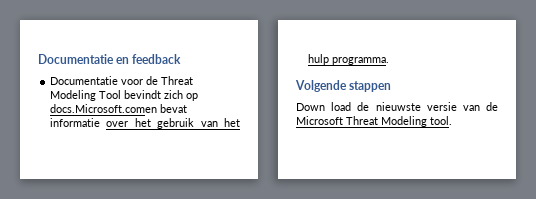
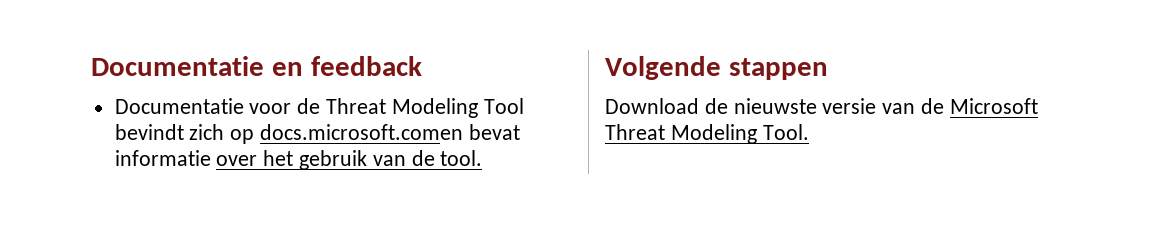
- Documentatie voor de Threat Modeling Tool bevindt zich op docs.Microsoft.comen bevat informatie over het gebruik van het hulp programma.
+ Documentatie voor de Threat Modeling Tool bevindt zich op docs.microsoft.comen bevat informatie over het gebruik van de tool.
- Down load de nieuwste versie van de Microsoft Threat Modeling tool.
+ Download de nieuwste versie van de Microsoft Threat Modeling Tool.

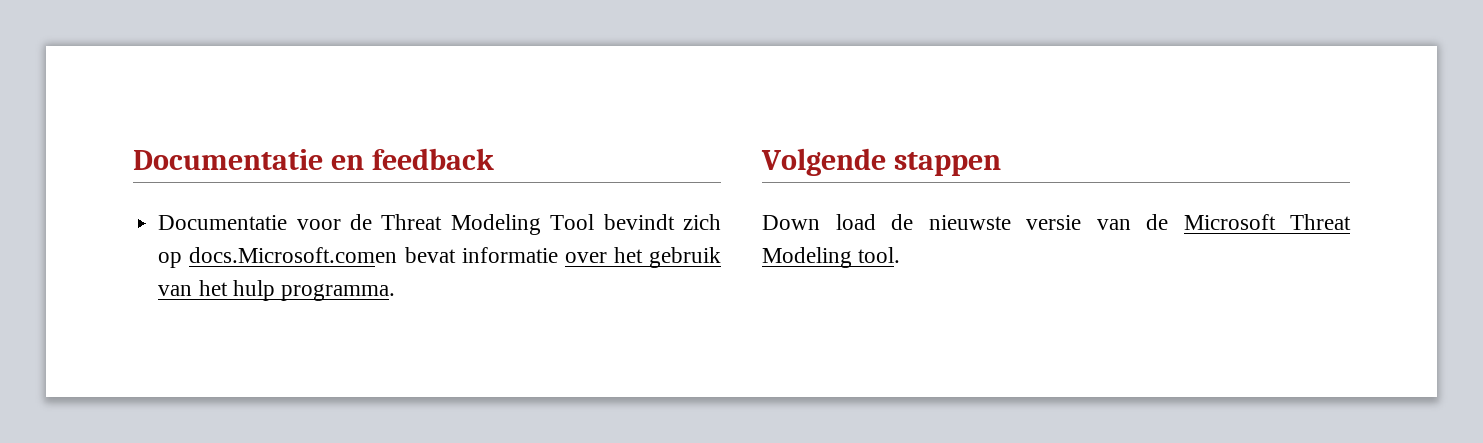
- Documentatie voor de Threat Modeling Tool bevindt zich op docs.microsoft.comen bevat informatie over het gebruik van de tool.
+ Documentatie voor de Threat Modeling Tool bevindt zich op docs.Microsoft.comen bevat informatie over het gebruik van het hulp programma.
- Download de nieuwste versie van de Microsoft Threat Modeling Tool.
+ Down load de nieuwste versie van de Microsoft Threat Modeling tool.

